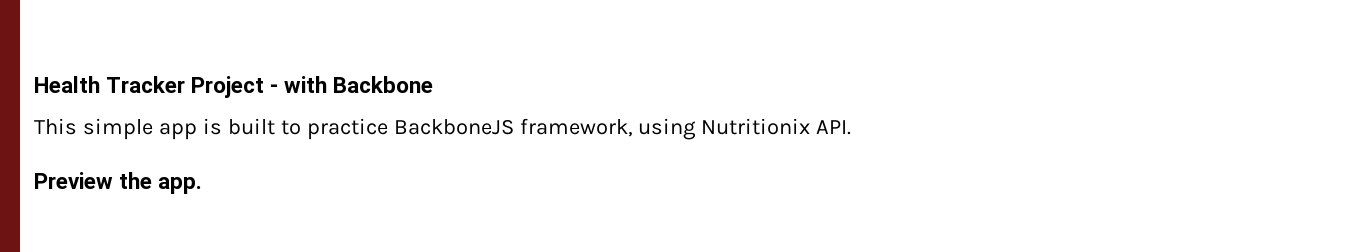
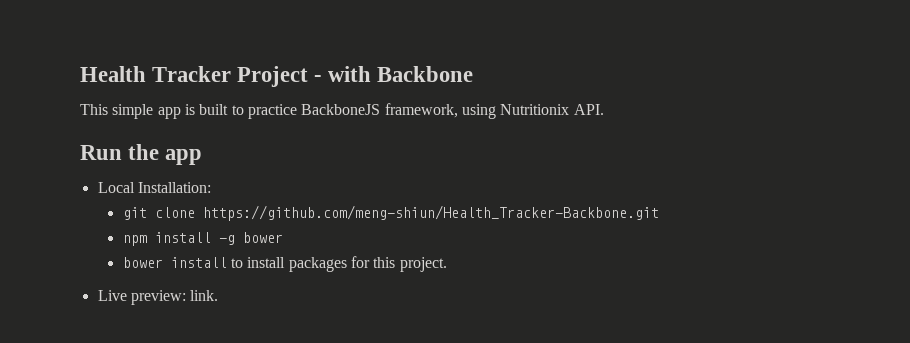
- Preview the app.
+ Run the app
+ Local Installation:
+ git clone https://github.com/meng-shiun/Health_Tracker-Backbone.git
+ npm install -g bower
+ bower install to install packages for this project.
+ Live preview: link.

